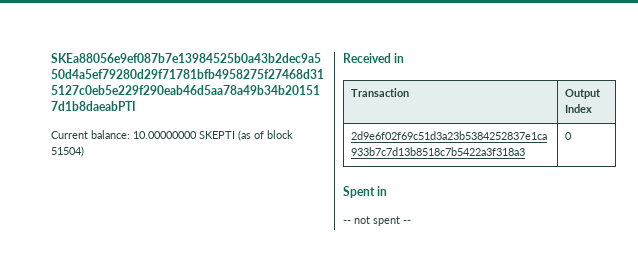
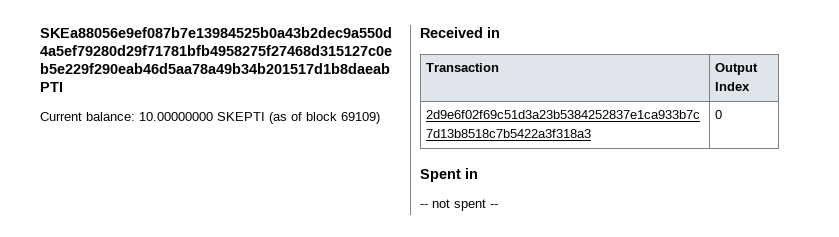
- Current balance: 10.00000000 SKEPTI (as of block 51504)
+ Current balance: 10.00000000 SKEPTI (as of block 69109)

